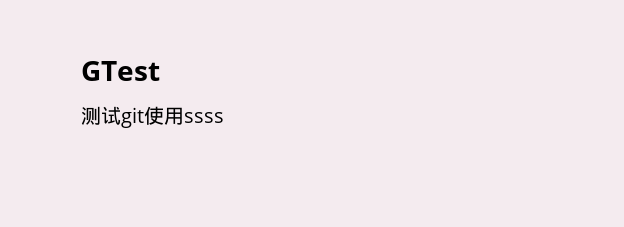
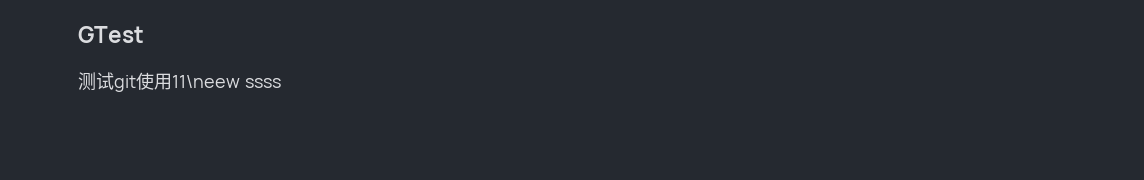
- 测试git使用ssss
+ 测试git使用11\neew ssss

